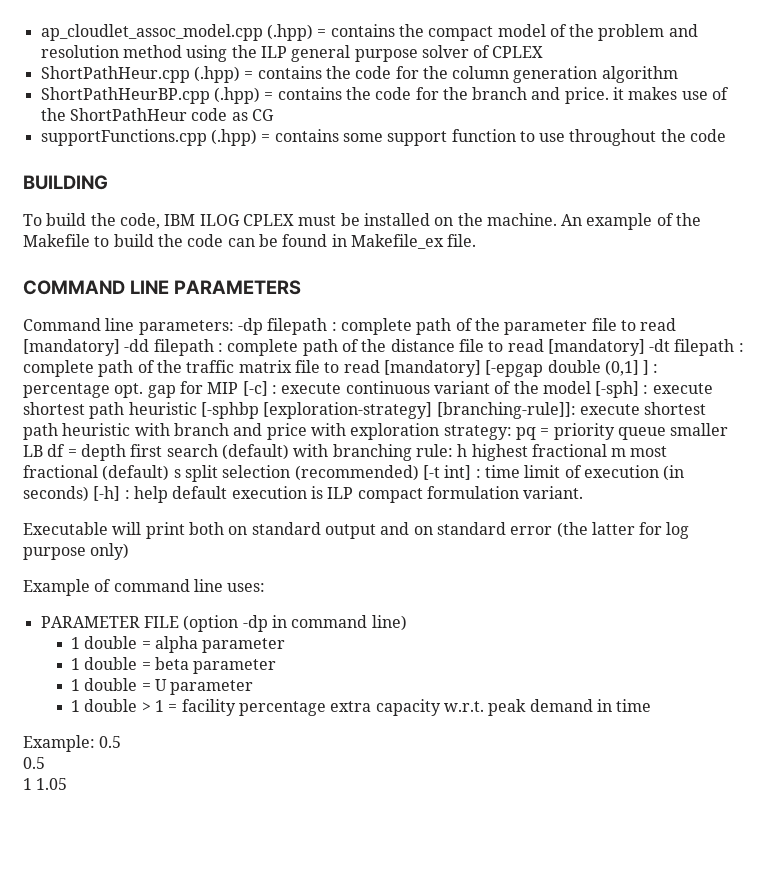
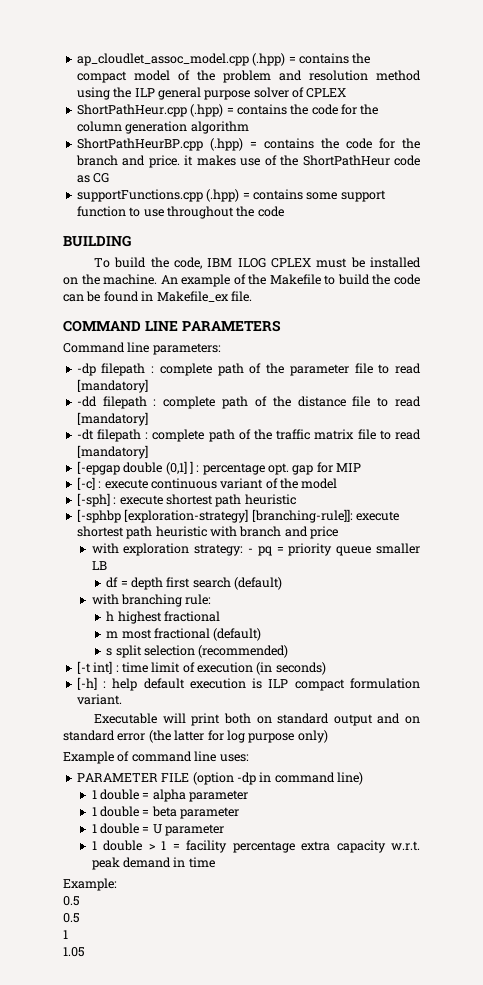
- Command line parameters: -dp filepath :
+ Command line parameters:
+ -dp filepath :
- complete path of the parameter file to read [mandatory] -dd filepath :
+ complete path of the parameter file to read [mandatory]
+ -dd filepath :
- complete path of the distance file to read [mandatory] -dt filepath :
+ complete path of the distance file to read [mandatory]
+ -dt filepath :
- complete path of the traffic matrix file to read [mandatory] [-epgap double (0,1] ] :
+ complete path of the traffic matrix file to read [mandatory]
+ [-epgap double (0,1] ] :
- percentage opt. gap for MIP [-c] :
+ percentage opt. gap for MIP
+ [-c] :
- execute continuous variant of the model [-sph] : execute shortest path heuristic [-sphbp [exploration-strategy] [branching-rule]]:
+ execute continuous variant of the model
+ [-sph] : execute shortest path heuristic
+ [-sphbp [exploration-strategy] [branching-rule]]:
- execute shortest path heuristic with branch and price with exploration strategy:
+ execute shortest path heuristic with branch and price
+ with exploration strategy:
- pq = priority queue smaller LB df = depth first search (default) with branching rule: h highest fractional m most fractional (default) s split selection (recommended) [-t int] :
+ - pq = priority queue smaller LB
+ df = depth first search (default)
+ with branching rule:
+ h highest fractional
+ m most fractional (default)
+ s split selection (recommended)
+ [-t int] :
- time limit of execution (in seconds) [-h] :
+ time limit of execution (in seconds)
+ [-h] :
- Example: 0.5
+ Example:
  0.5
- 1 1.05
+ 0.5
+ 1
+ 1.05

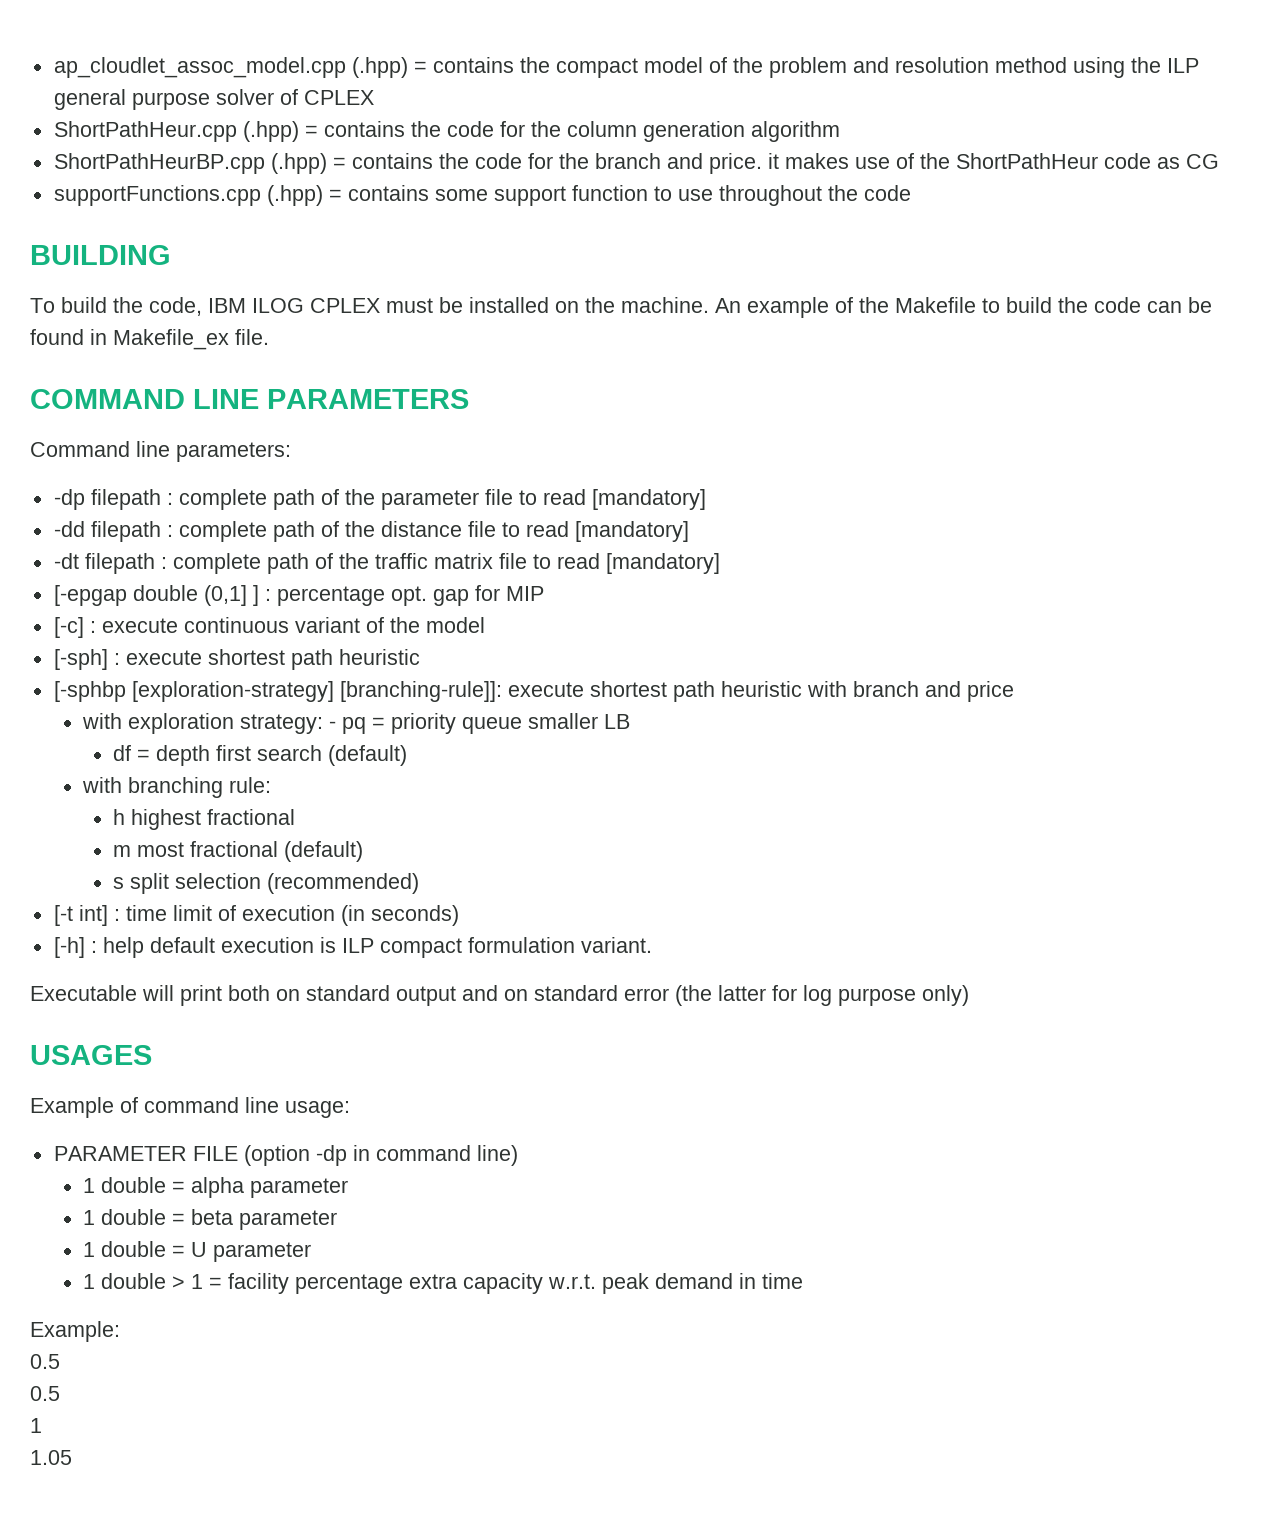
+ USAGES
- Example of command line uses:
+ Example of command line usage:

